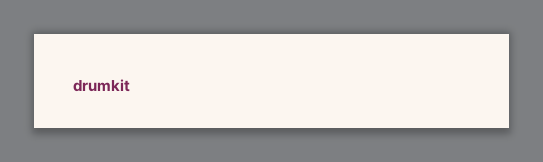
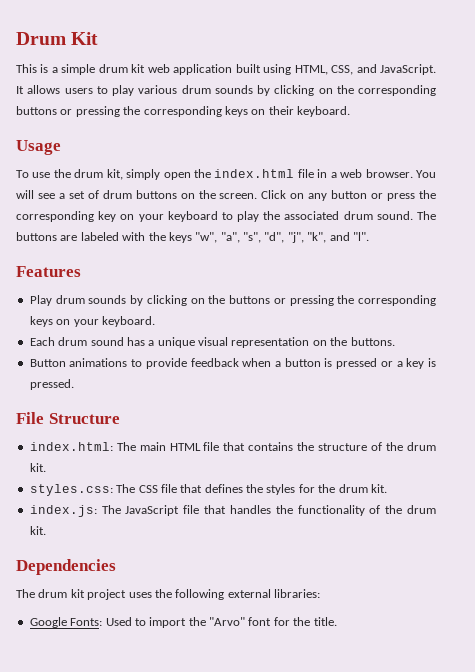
- drumkit
+ Drum Kit
+ This is a simple drum kit web application built using HTML, CSS, and JavaScript. It allows users to play various drum sounds by clicking on the corresponding buttons or pressing the corresponding keys on their keyboard.
+ Usage
+ To use the drum kit, simply open the index.html file in a web browser. You will see a set of drum buttons on the screen. Click on any button or press the corresponding key on your keyboard to play the associated drum sound. The buttons are labeled with the keys "w", "a", "s", "d", "j", "k", and "l".
+ Features
+ Play drum sounds by clicking on the buttons or pressing the corresponding keys on your keyboard.
+ Each drum sound has a unique visual representation on the buttons.
+ Button animations to provide feedback when a button is pressed or a key is pressed.
+ File Structure
+ index.html: The main HTML file that contains the structure of the drum kit.
+ styles.css: The CSS file that defines the styles for the drum kit.
+ index.js: The JavaScript file that handles the functionality of the drum kit.
+ Dependencies
+ The drum kit project uses the following external libraries:
+ Google Fonts: Used to import the "Arvo" font for the title.

